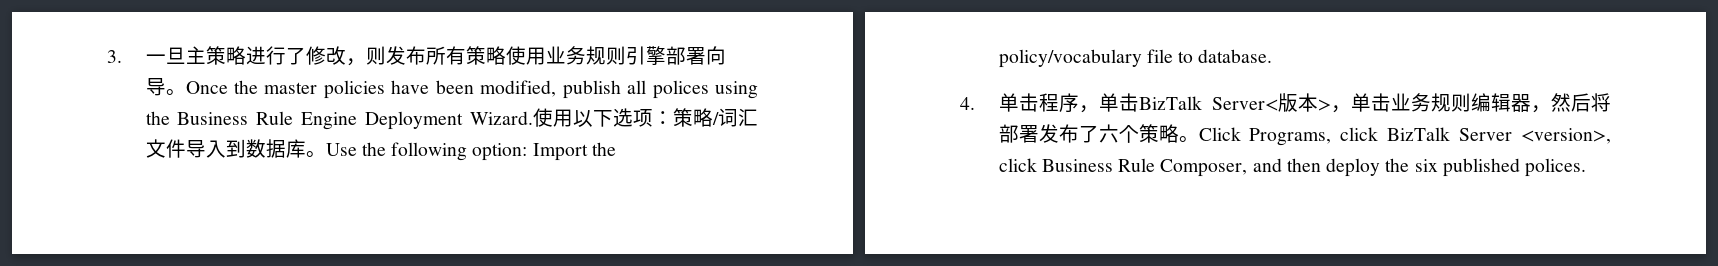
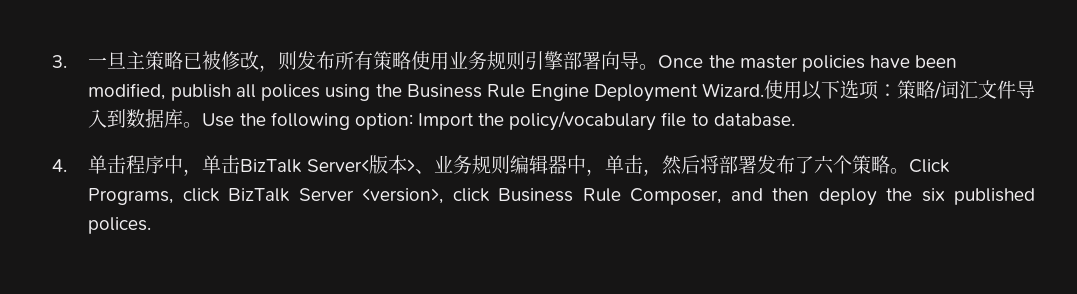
- 3.一旦主策略进行了修改，则发布所有策略使用业务规则引擎部署向导。
+ 3.一旦主策略已被修改，则发布所有策略使用业务规则引擎部署向导。
- 4.单击程序，单击BizTalk Server<版本>，单击业务规则编辑器，然后将部署发布了六个策略。
+ 4.单击程序中，单击BizTalk Server<版本>、业务规则编辑器中，单击，然后将部署发布了六个策略。

